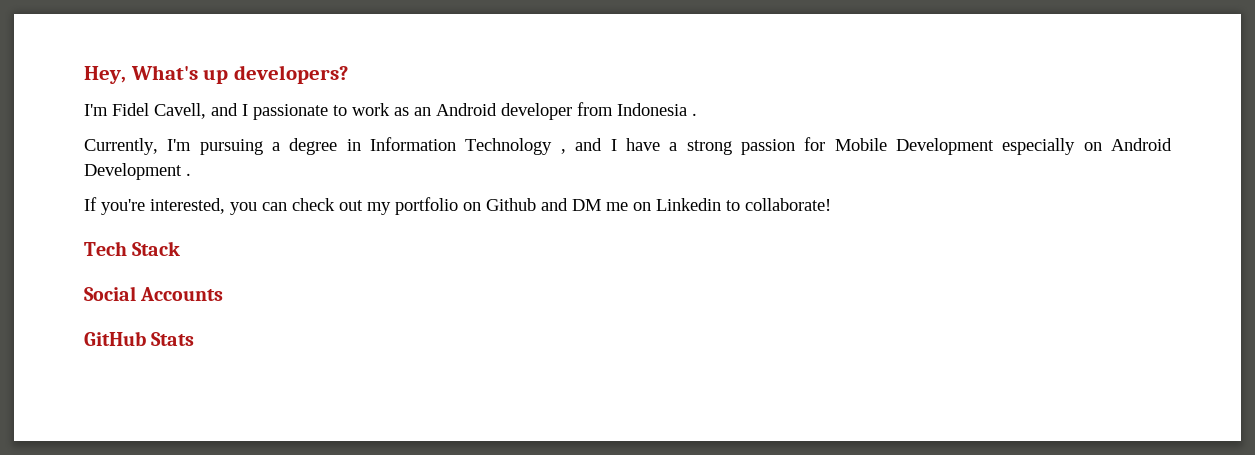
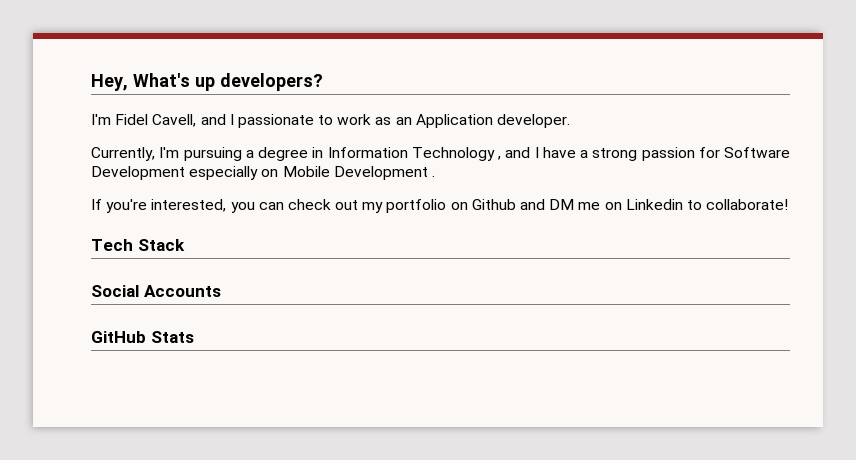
- I'm Fidel Cavell, and I passionate to work as an Android developer from Indonesia .
+ I'm Fidel Cavell, and I passionate to work as an Application developer.
- Currently, I'm pursuing a degree in Information Technology , and I have a strong passion for Mobile Development especially on Android Development .
+ Currently, I'm pursuing a degree in Information Technology , and I have a strong passion for Software Development especially on Mobile Development .

